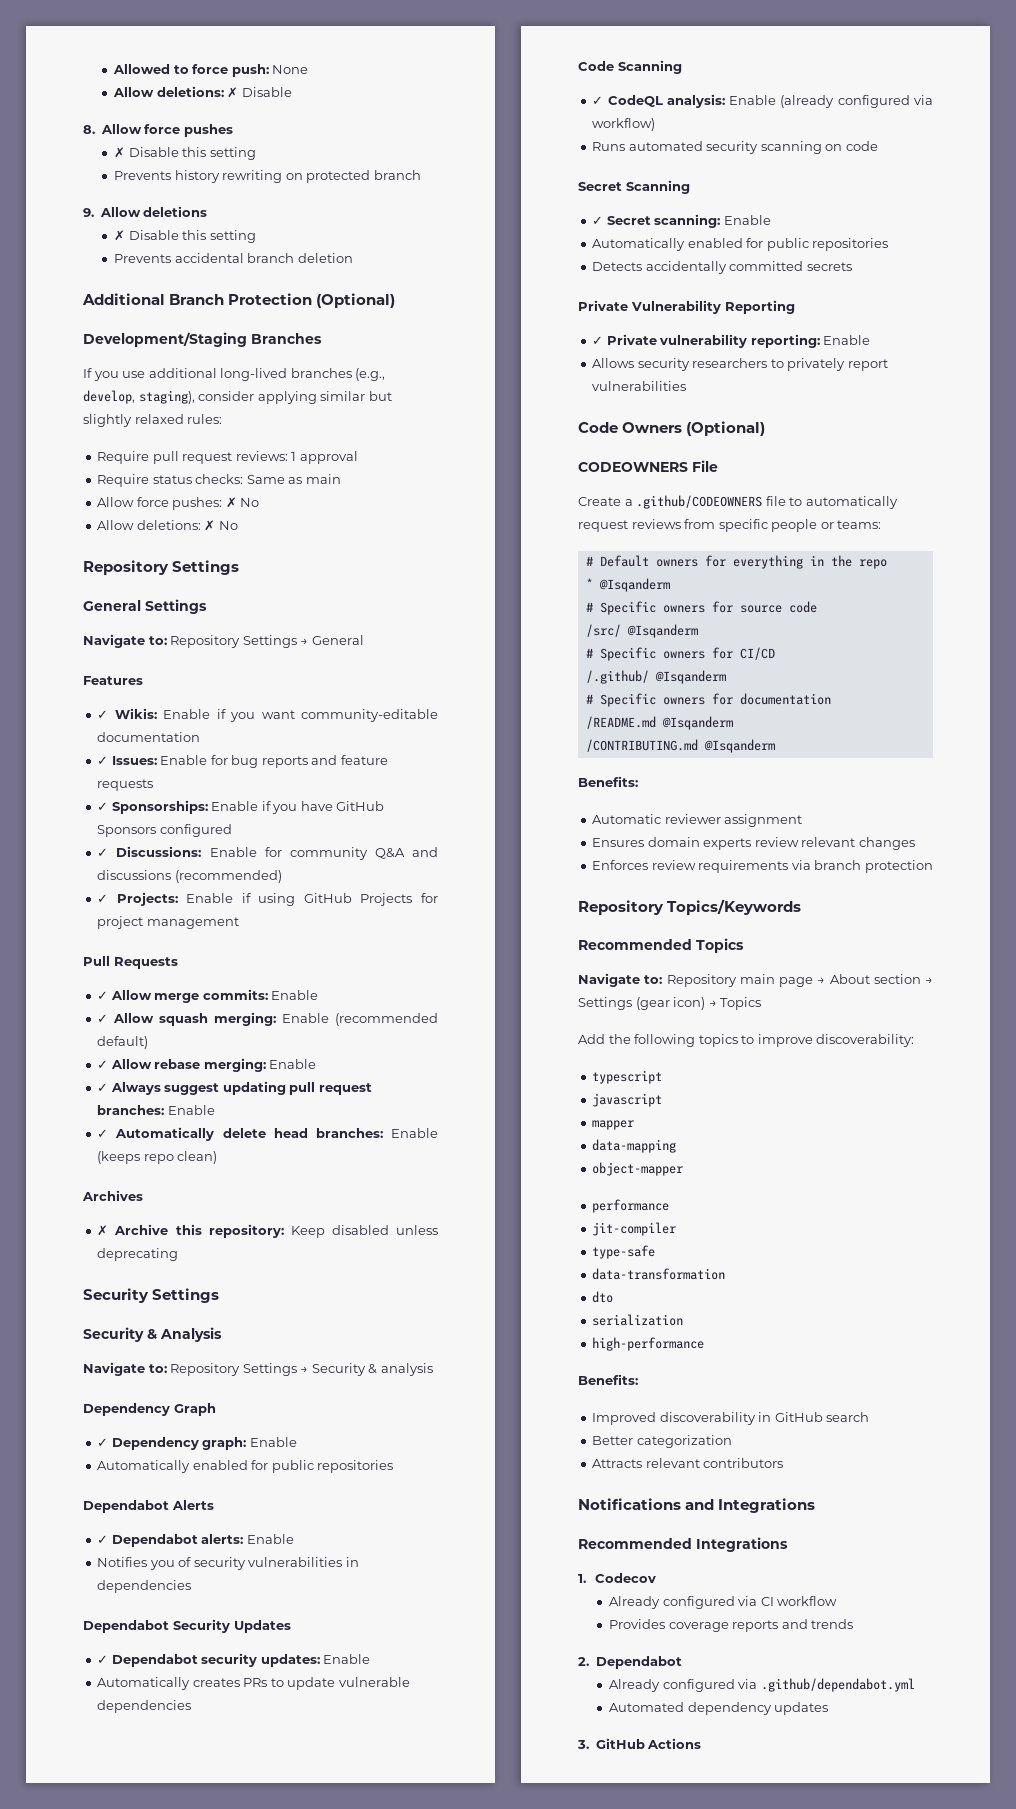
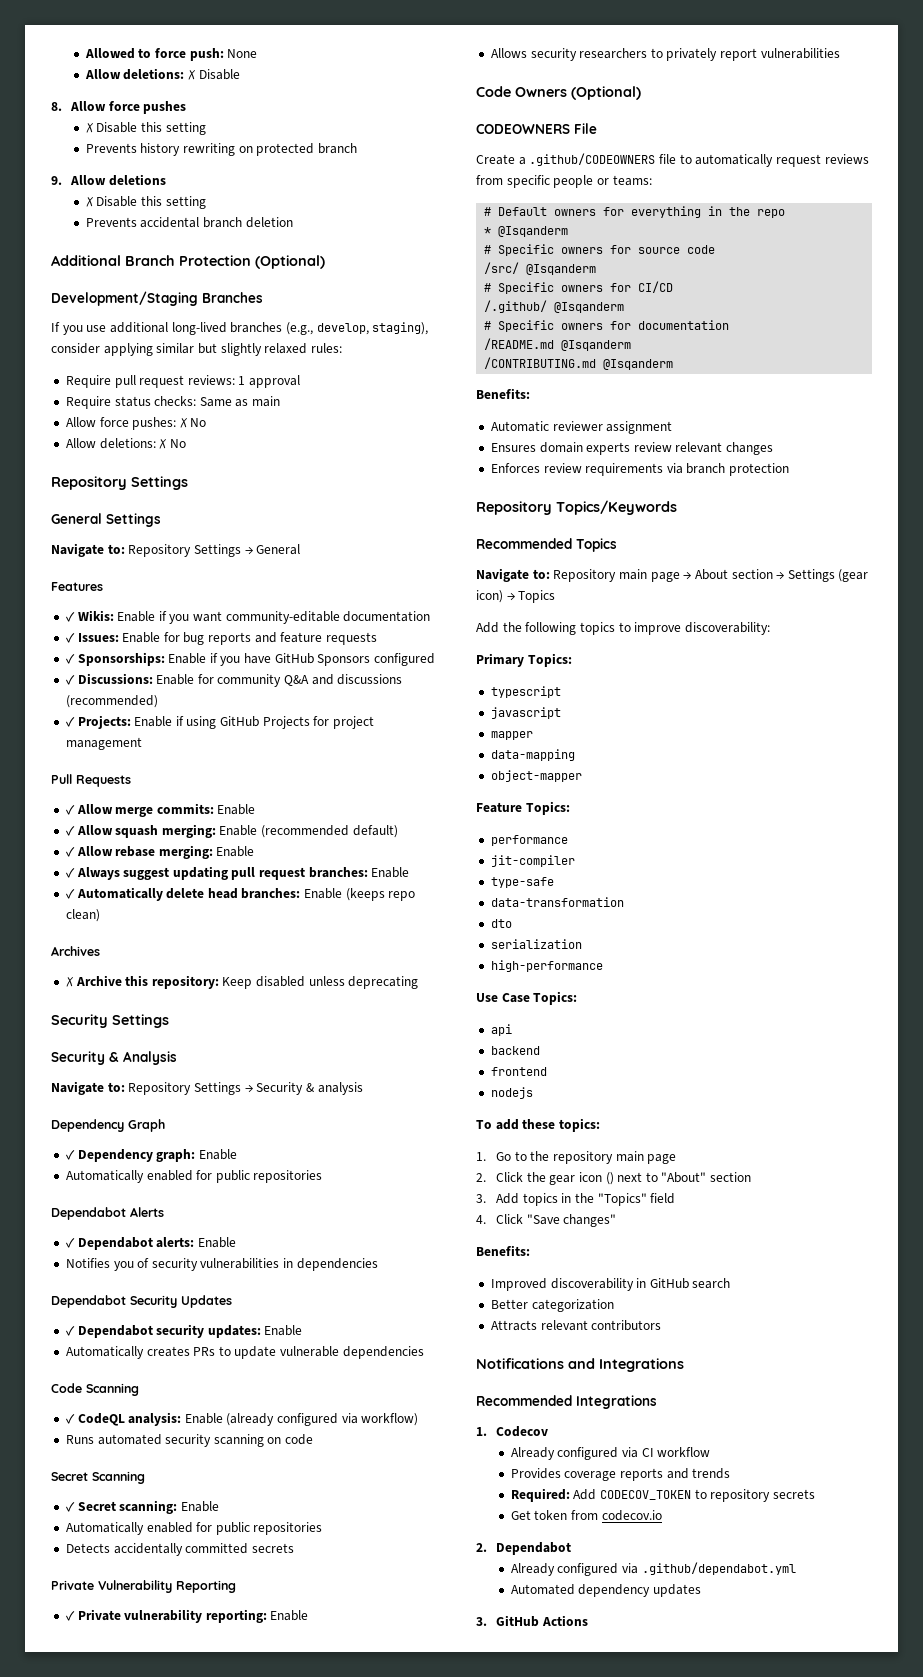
+ Primary Topics:
+ Feature Topics:
+ Use Case Topics:
+ api
+ backend
+ frontend
+ nodejs
+ To add these topics:
+ 1. Go to the repository main page
+ 2. Click the gear icon () next to "About" section
+ 3. Add topics in the "Topics" field
+ 4. Click "Save changes"
+ Required: Add CODECOV_TOKEN to repository secrets
+ Get token from codecov.io

